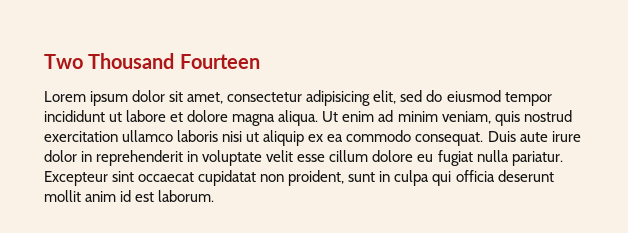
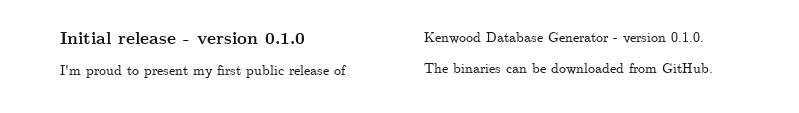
- Two Thousand Fourteen
- Lorem ipsum dolor sit amet, consectetur adipisicing elit, sed do eiusmod tempor incididunt ut labore et dolore magna aliqua. Ut enim ad minim veniam, quis nostrud exercitation ullamco laboris nisi ut aliquip ex ea commodo consequat. Duis aute irure dolor in reprehenderit in voluptate velit esse cillum dolore eu fugiat nulla pariatur. Excepteur sint occaecat cupidatat non proident, sunt in culpa qui officia deserunt mollit anim id est laborum.
+ Initial release - version 0.1.0
+ I'm proud to present my first public release of Kenwood Database Generator - version 0.1.0.
+ The binaries can be downloaded from GitHub.

